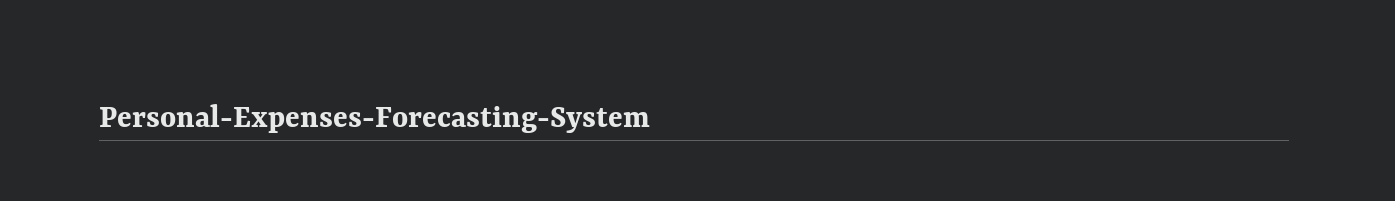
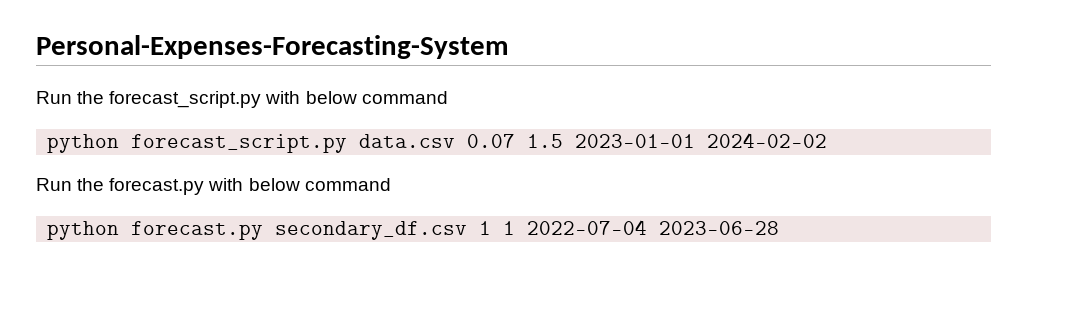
+ Run the forecast_script.py with below command
+ python forecast_script.py data.csv 0.07 1.5 2023-01-01 2024-02-02
+ Run the forecast.py with below command
+ python forecast.py secondary_df.csv 1 1 2022-07-04 2023-06-28

